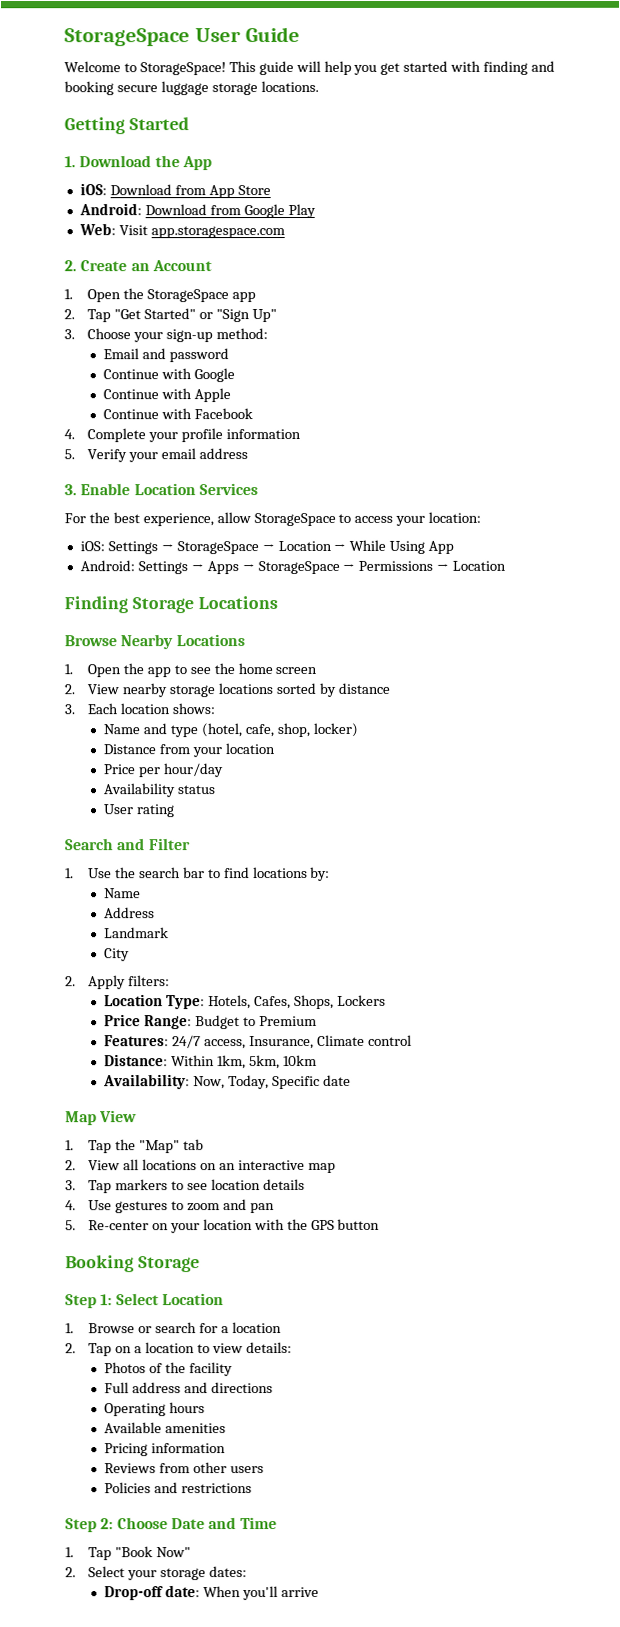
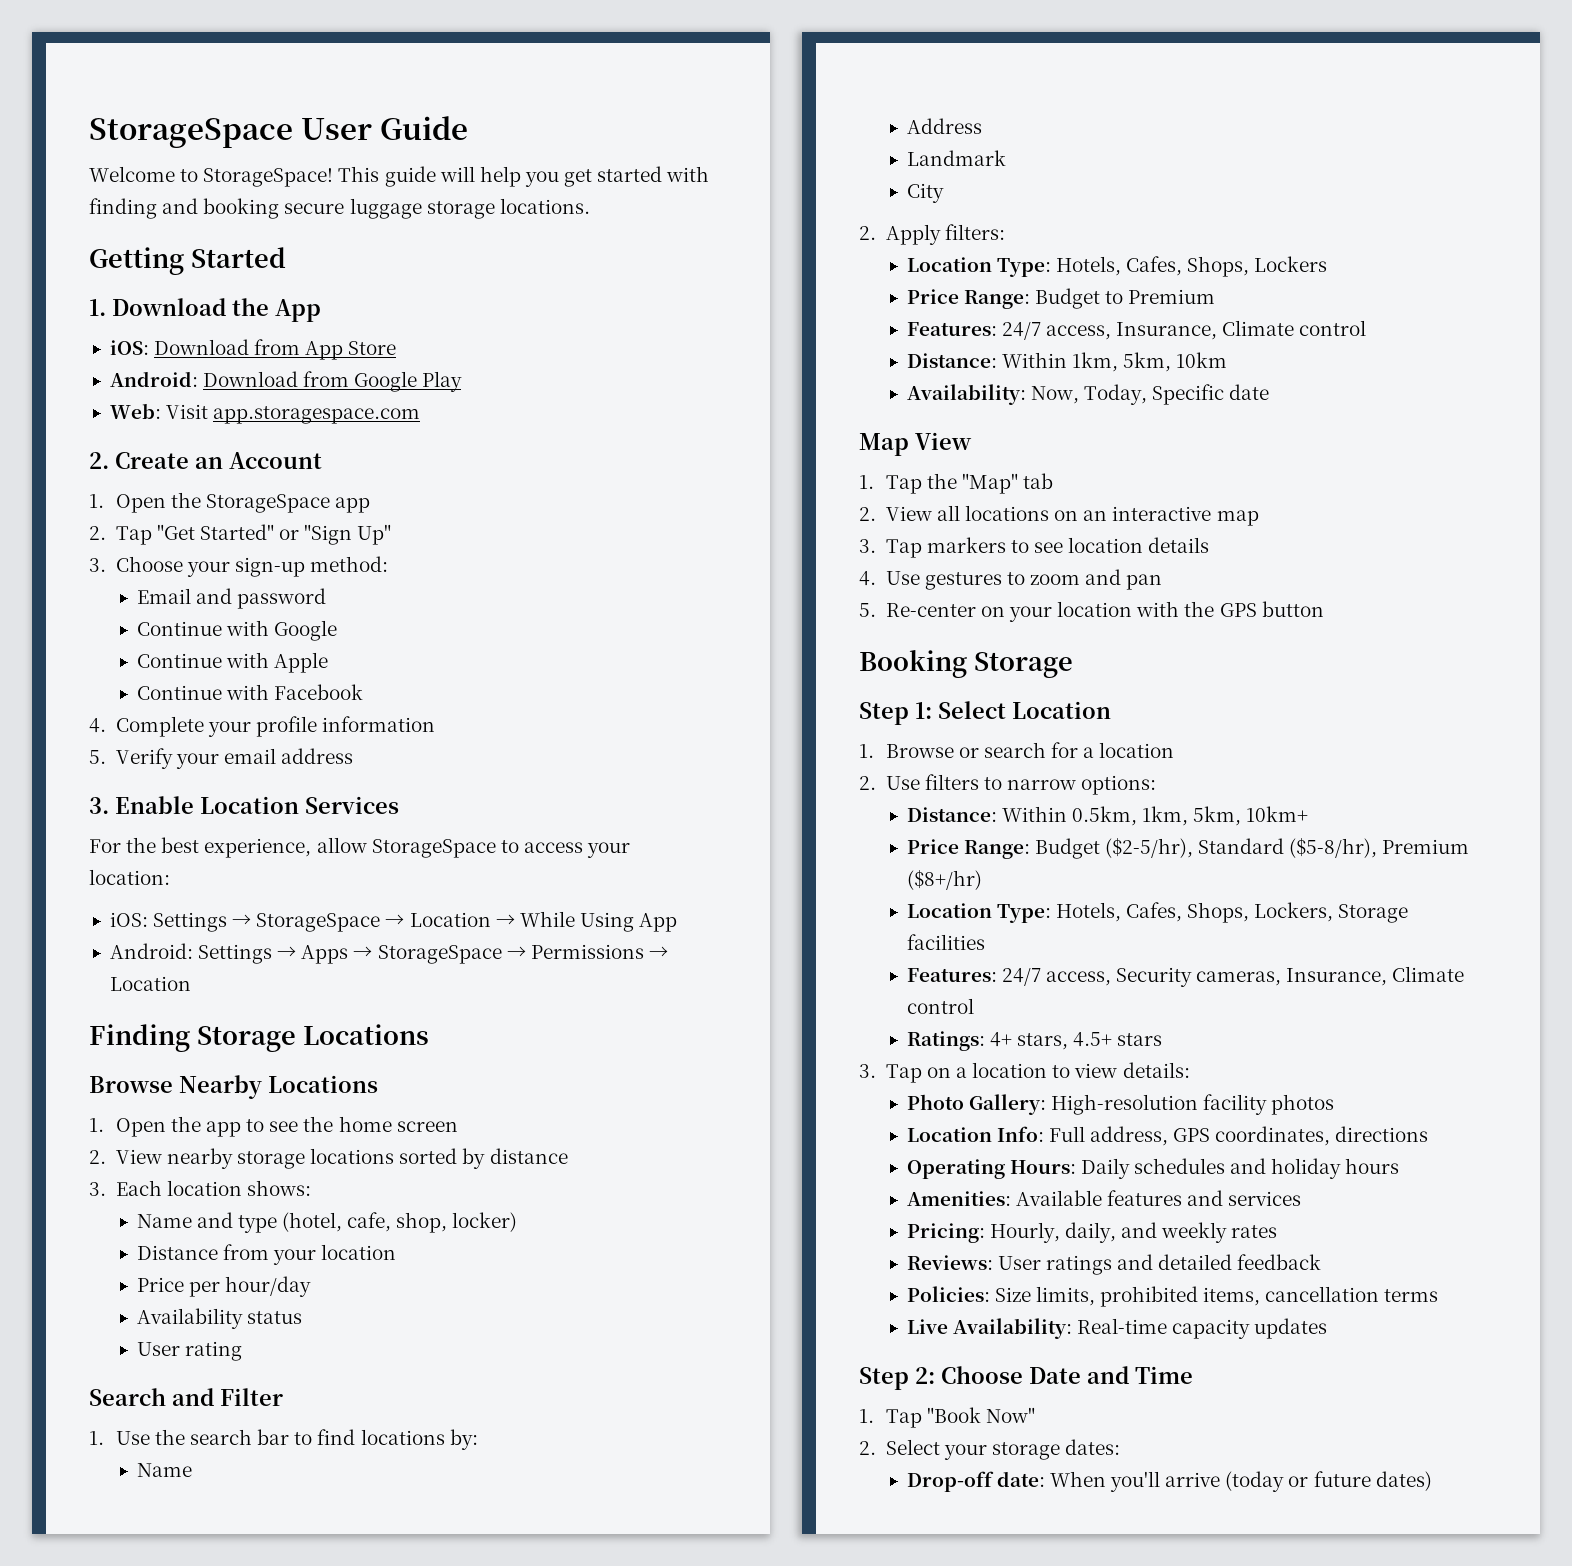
- 2. Tap on a location to view details:
+ 2. Use filters to narrow options:
+ Distance: Within 0.5km, 1km, 5km, 10km+
+ Price Range: Budget ($2-5/hr), Standard ($5-8/hr), Premium ($8+/hr)
+ Location Type: Hotels, Cafes, Shops, Lockers, Storage facilities
+ Features: 24/7 access, Security cameras, Insurance, Climate control
+ Ratings: 4+ stars, 4.5+ stars
+ 3. Tap on a location to view details:
- Photos of the facility
- Full address and directions
- Operating hours
- Available amenities
- Pricing information
- Reviews from other users
- Policies and restrictions
+ Photo Gallery: High-resolution facility photos
+ Location Info: Full address, GPS coordinates, directions
+ Operating Hours: Daily schedules and holiday hours
+ Amenities: Available features and services
+ Pricing: Hourly, daily, and weekly rates
+ Reviews: User ratings and detailed feedback
+ Policies: Size limits, prohibited items, cancellation terms
+ Live Availability: Real-time capacity updates
- Drop-off date: When you'll arrive
+ Drop-off date: When you'll arrive (today or future dates)

